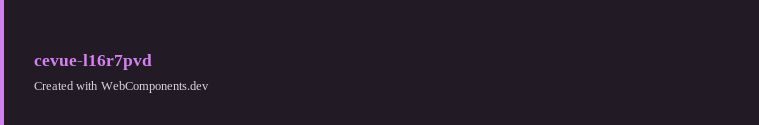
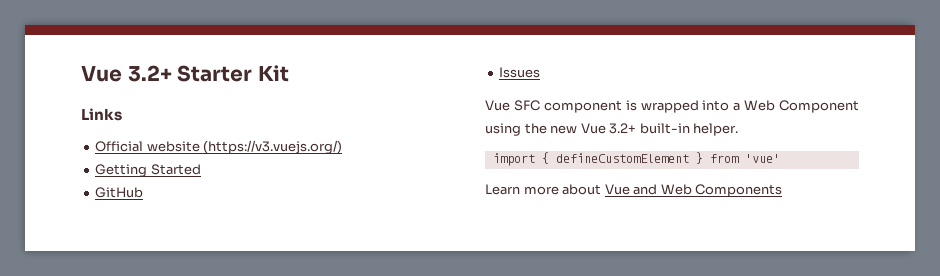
- cevue-l16r7pvd
- Created with WebComponents.dev
+ Vue 3.2+ Starter Kit
+ Links
+ Official website (https://v3.vuejs.org/)
+ Getting Started
+ GitHub
+ Issues
+ Vue SFC component is wrapped into a Web Component using the new Vue 3.2+ built-in helper.
+ import { defineCustomElement } from 'vue'
+ Learn more about Vue and Web Components

